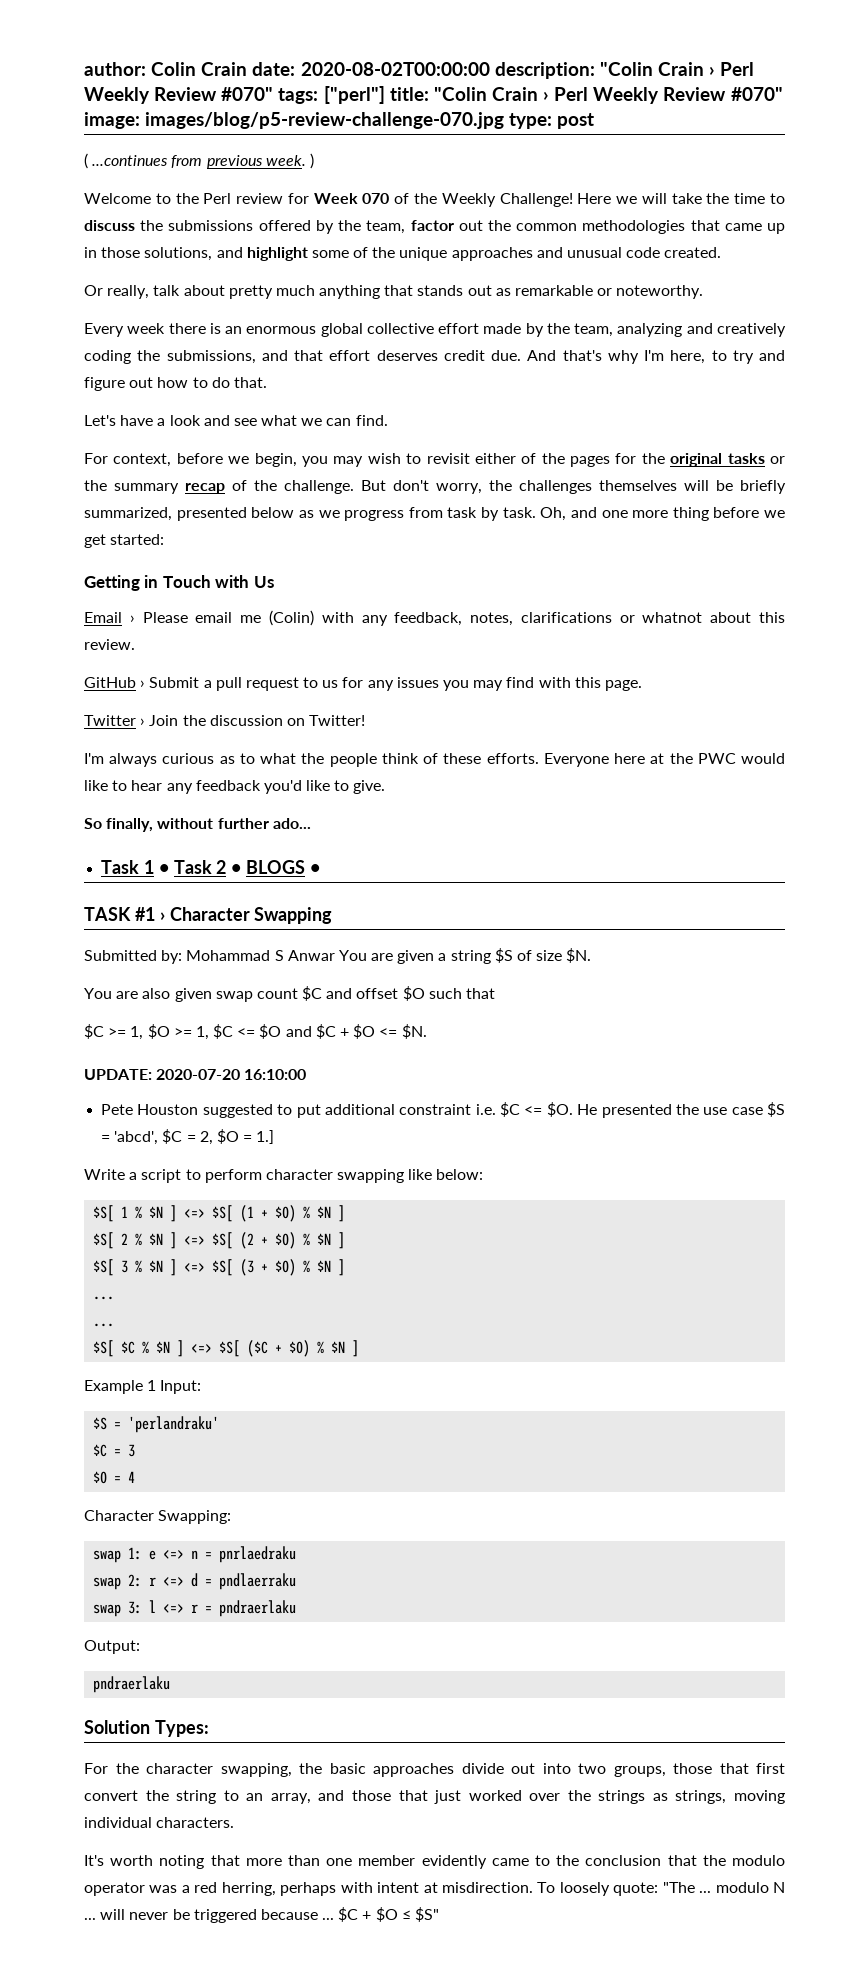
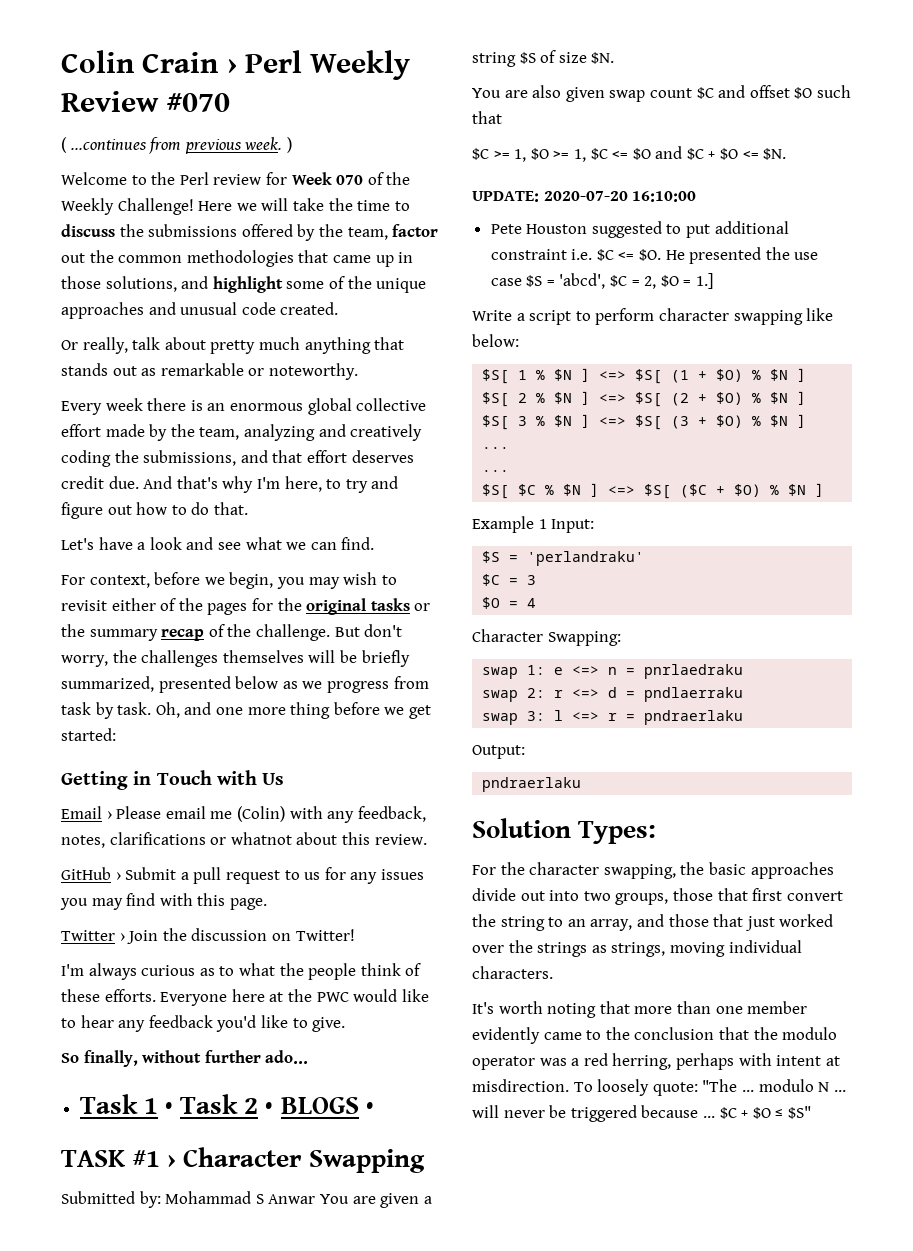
- author: Colin Crain date: 2020-08-02T00:00:00 description: "Colin Crain › Perl Weekly Review #070" tags: ["perl"] title: "Colin Crain › Perl Weekly Review #070" image: images/blog/p5-review-challenge-070.jpg type: post
+ Colin Crain › Perl Weekly Review #070

